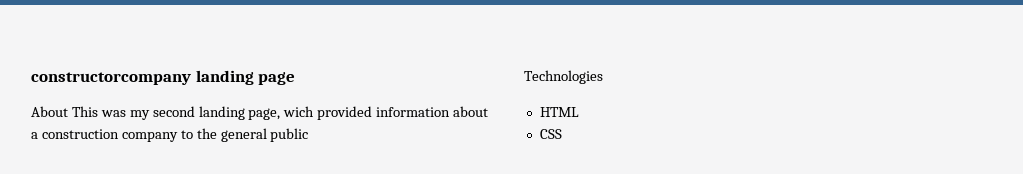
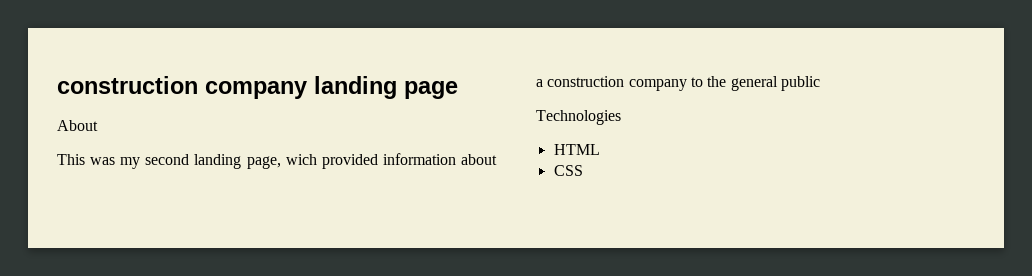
- constructorcompany landing page
+ construction company landing page
- About This was my second landing page, wich provided information about a construction company to the general public
+ About
+ This was my second landing page, wich provided information about a construction company to the general public

